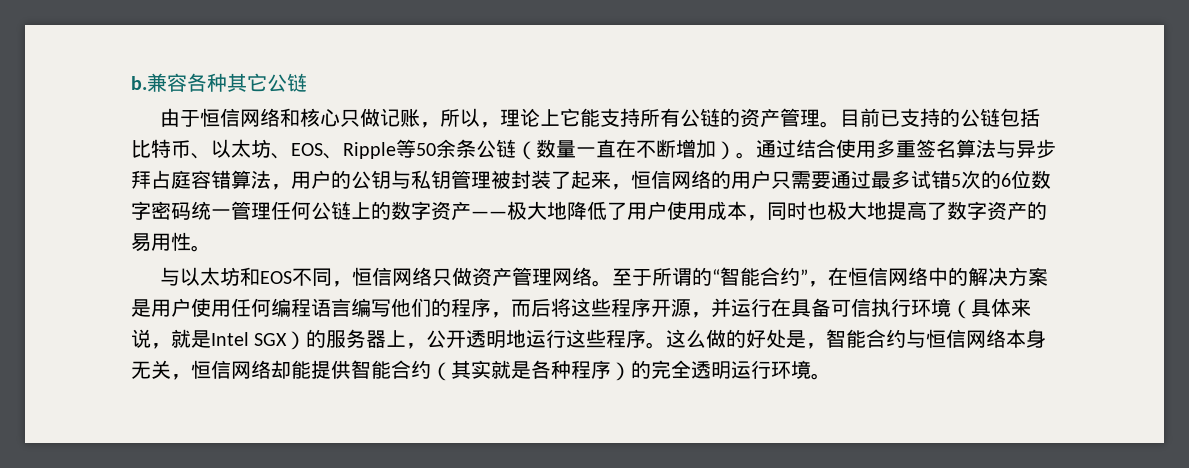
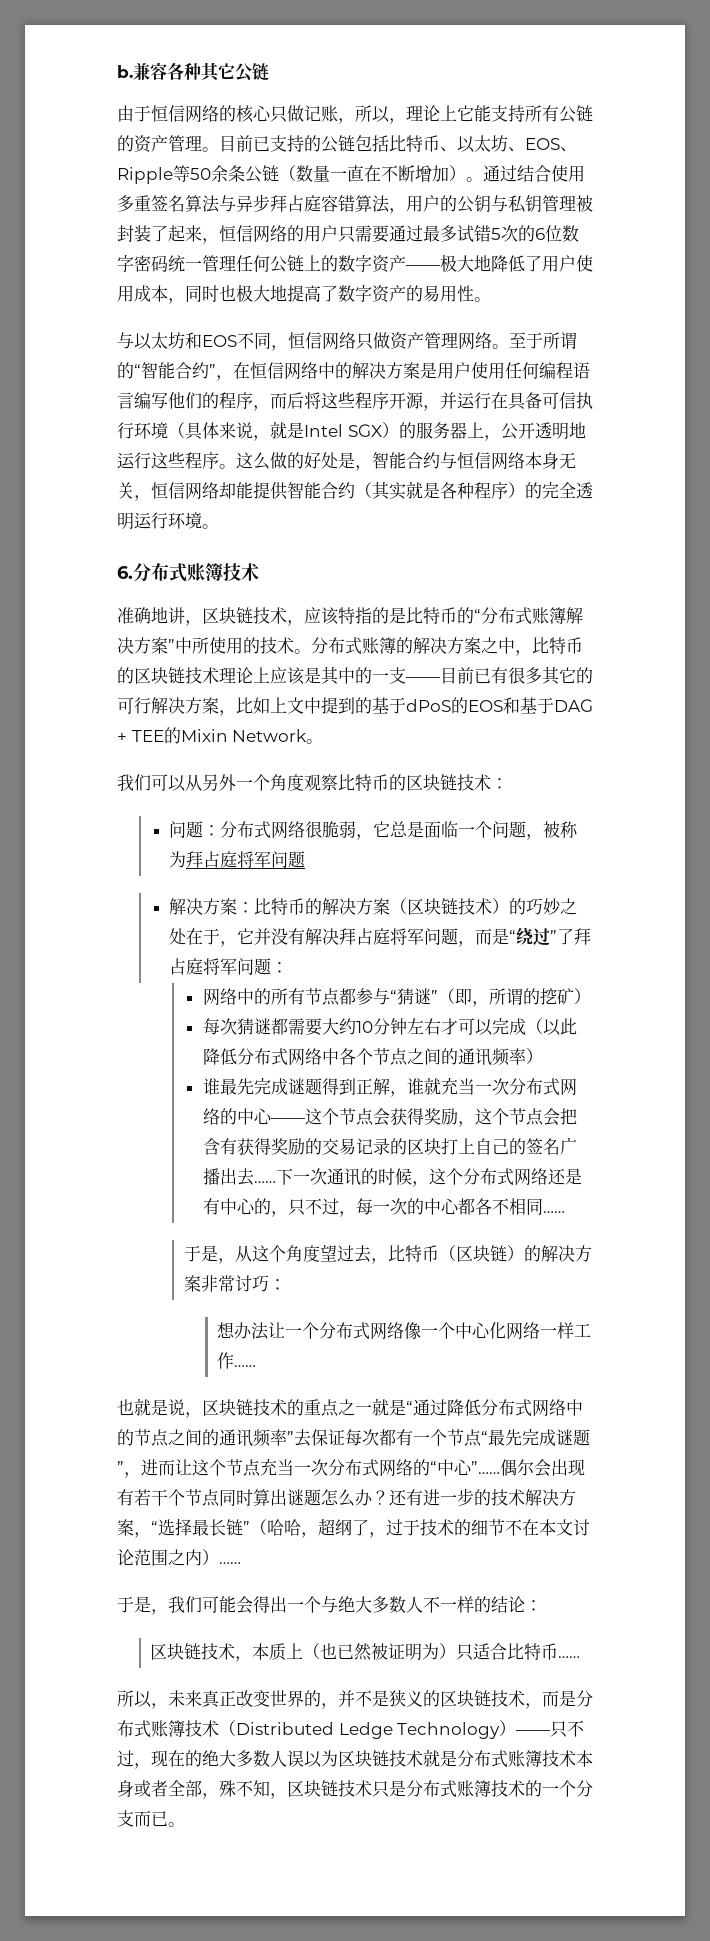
- 由于恒信网络和核心只做记账，所以，理论上它能支持所有公链的资产管理。
+ 由于恒信网络的核心只做记账，所以，理论上它能支持所有公链的资产管理。
+ 6.分布式账簿技术
+ 准确地讲，区块链技术，应该特指的是比特币的“分布式账簿解决方案”中所使用的技术。分布式账簿的解决方案之中，比特币的区块链技术理论上应该是其中的一支——目前已有很多其它的可行解决方案，比如上文中提到的基于dPoS的EOS和基于DAG + TEE的Mixin Network。
+ 我们可以从另外一个角度观察比特币的区块链技术：
+ 问题：分布式网络很脆弱，它总是面临一个问题，被称为拜占庭将军问题
+ 解决方案：比特币的解决方案（区块链技术）的巧妙之处在于，它并没有解决拜占庭将军问题，而是“绕过”了拜占庭将军问题：
+ 网络中的所有节点都参与“猜谜”（即，所谓的挖矿）
+ 每次猜谜都需要大约10分钟左右才可以完成（以此降低分布式网络中各个节点之间的通讯频率）
+ 谁最先完成谜题得到正解，谁就充当一次分布式网络的中心——这个节点会获得奖励，这个节点会把含有获得奖励的交易记录的区块打上自己的签名广播出去……下一次通讯的时候，这个分布式网络还是有中心的，只不过，每一次的中心都各不相同……
+ 于是，从这个角度望过去，比特币（区块链）的解决方案非常讨巧：
+ 想办法让一个分布式网络像一个中心化网络一样工作……
+ 也就是说，区块链技术的重点之一就是“通过降低分布式网络中的节点之间的通讯频率”去保证每次都有一个节点“最先完成谜题”，进而让这个节点充当一次分布式网络的“中心”……偶尔会出现有若干个节点同时算出谜题怎么办？还有进一步的技术解决方案，“选择最长链”（哈哈，超纲了，过于技术的细节不在本文讨论范围之内）……
+ 于是，我们可能会得出一个与绝大多数人不一样的结论：
+ 区块链技术，本质上（也已然被证明为）只适合比特币……
+ 所以，未来真正改变世界的，并不是狭义的区块链技术，而是分布式账簿技术（Distributed Ledge Technology）——只不过，现在的绝大多数人误以为区块链技术就是分布式账簿技术本身或者全部，殊不知，区块链技术只是分布式账簿技术的一个分支而已。

